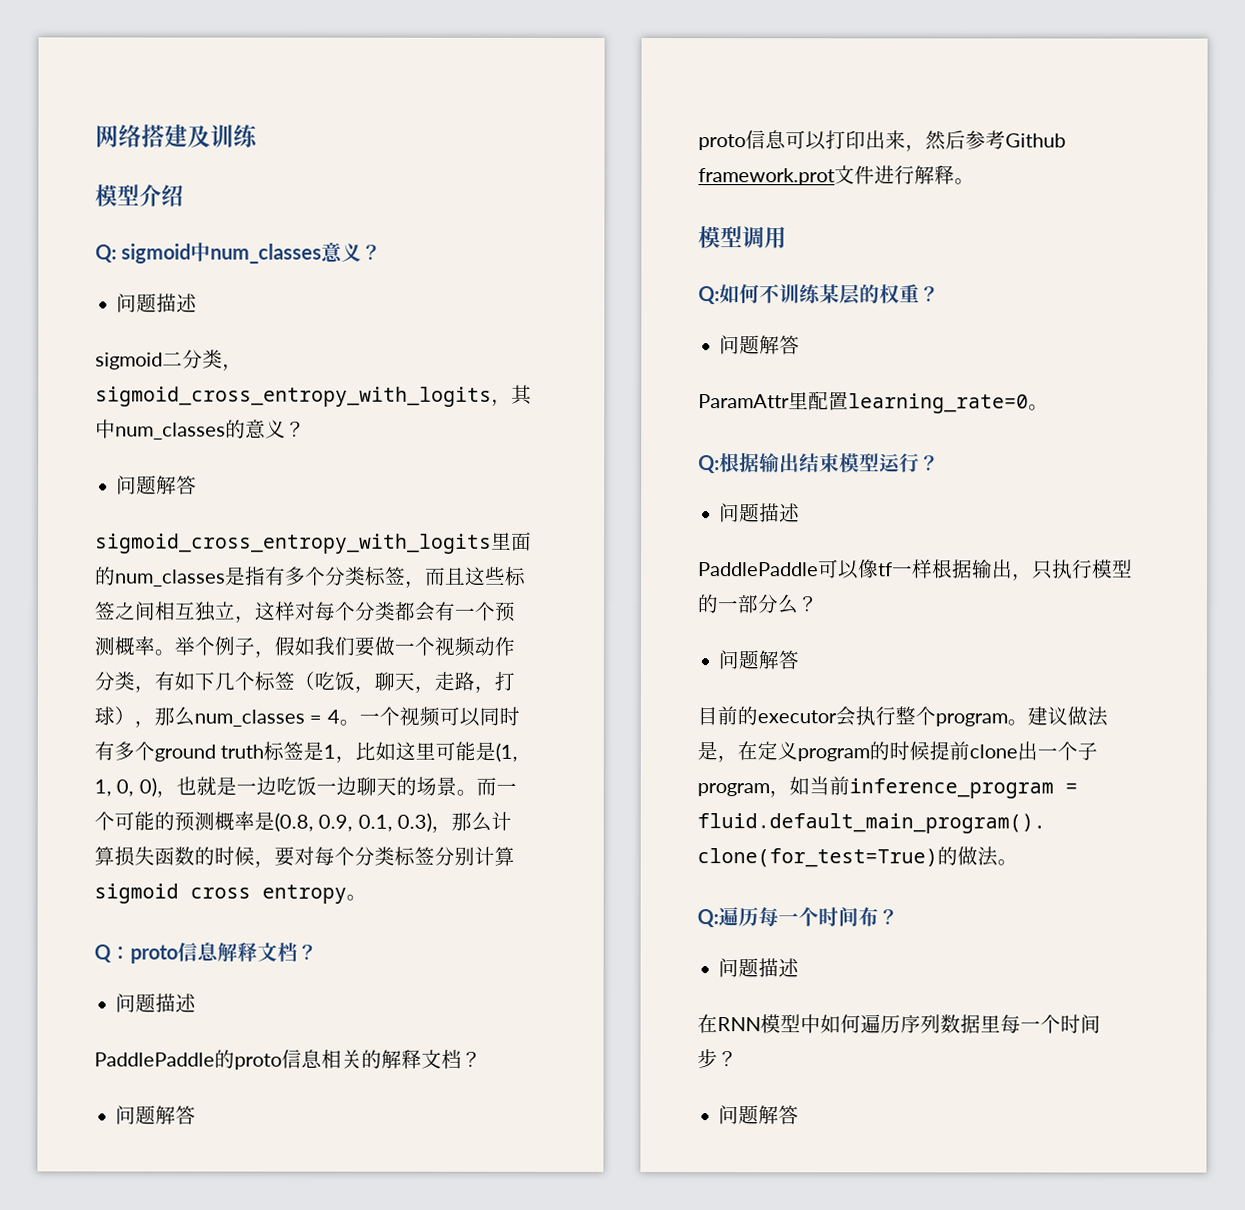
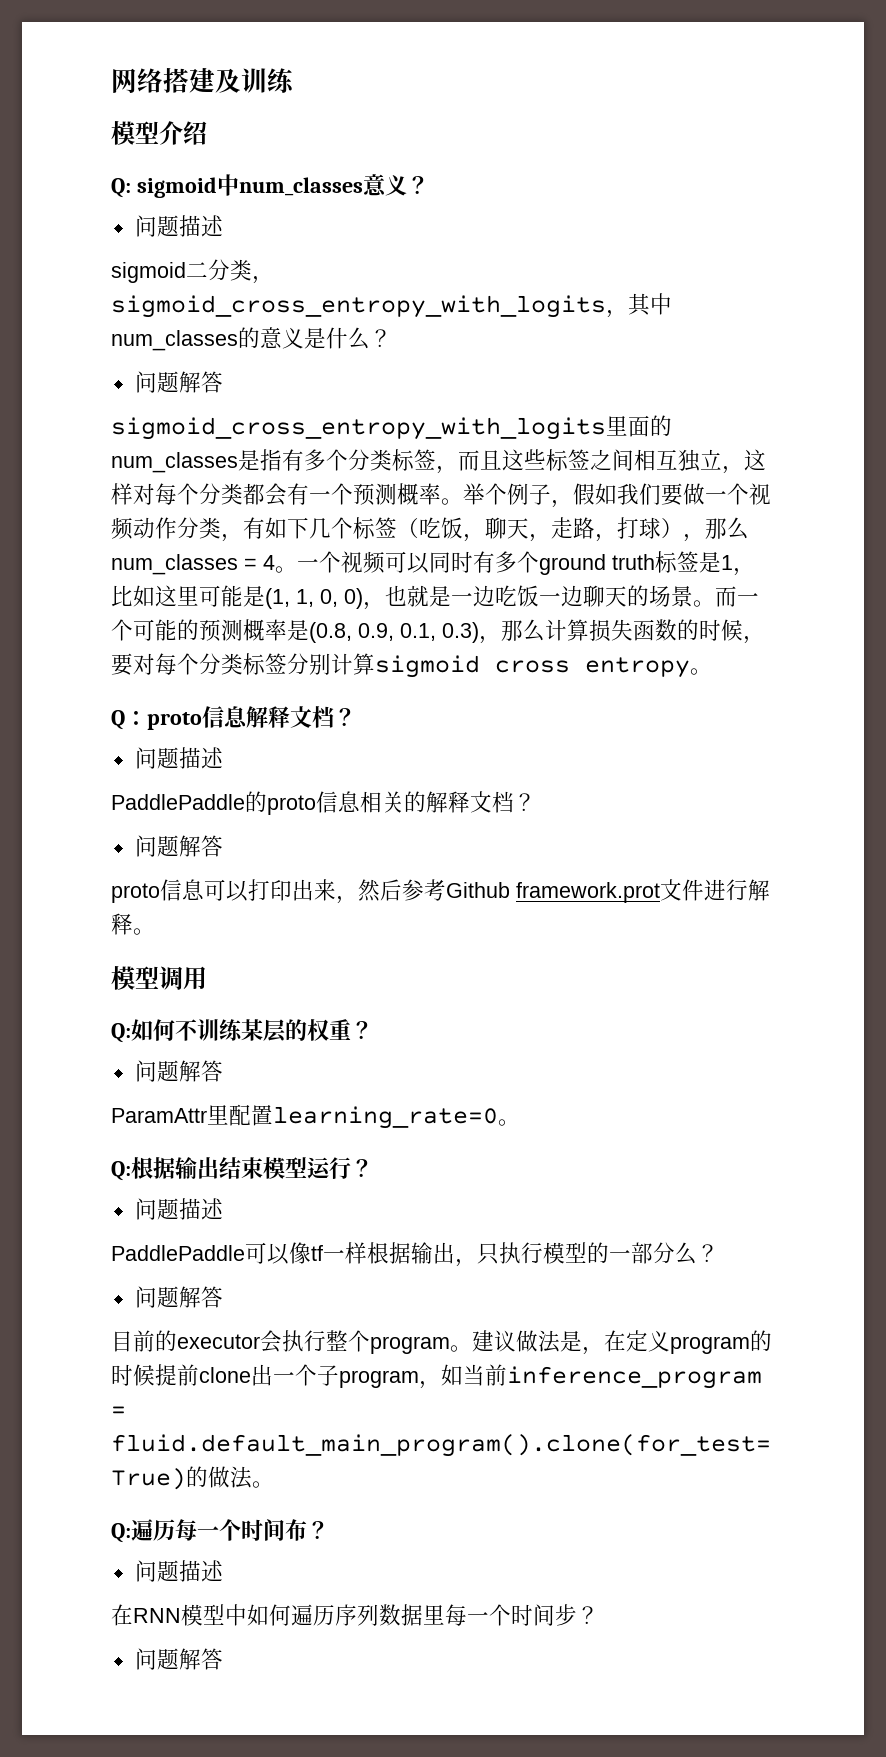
- sigmoid二分类，sigmoid_cross_entropy_with_logits，其中num_classes的意义？
+ sigmoid二分类，sigmoid_cross_entropy_with_logits，其中num_classes的意义是什么？

